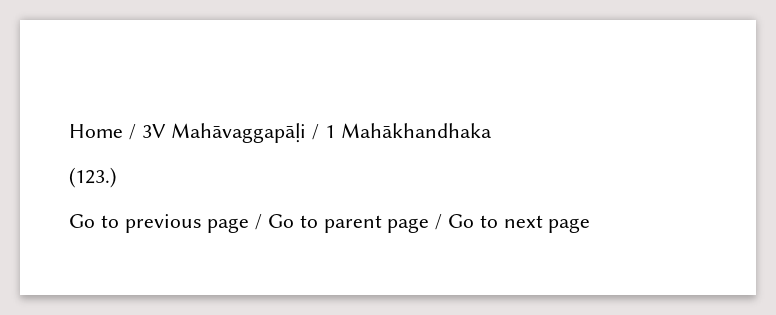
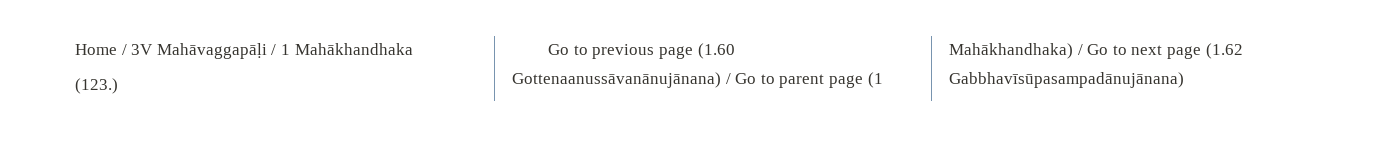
- Go to previous page / Go to parent page / Go to next page
+ Go to previous page (1.60 Gottenaanussāvanānujānana) / Go to parent page (1 Mahākhandhaka) / Go to next page (1.62 Gabbhavīsūpasampadānujānana)

